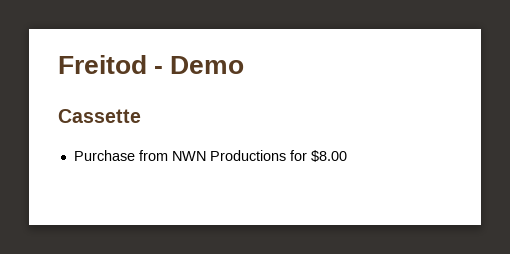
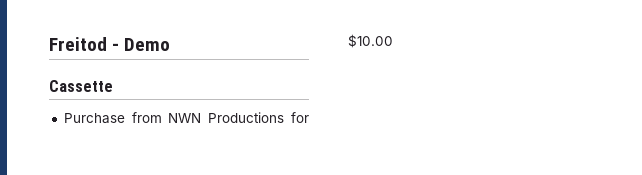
- Purchase from NWN Productions for $8.00
+ Purchase from NWN Productions for $10.00

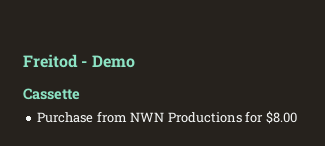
- Purchase from NWN Productions for $10.00
+ Purchase from NWN Productions for $8.00

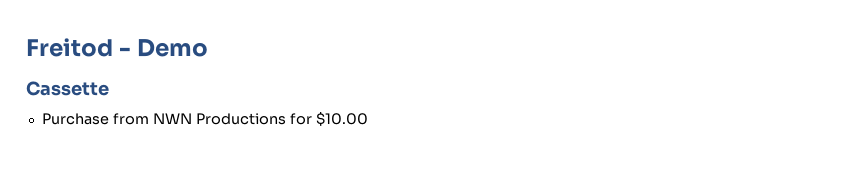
- Purchase from NWN Productions for $8.00
+ Purchase from NWN Productions for $10.00

